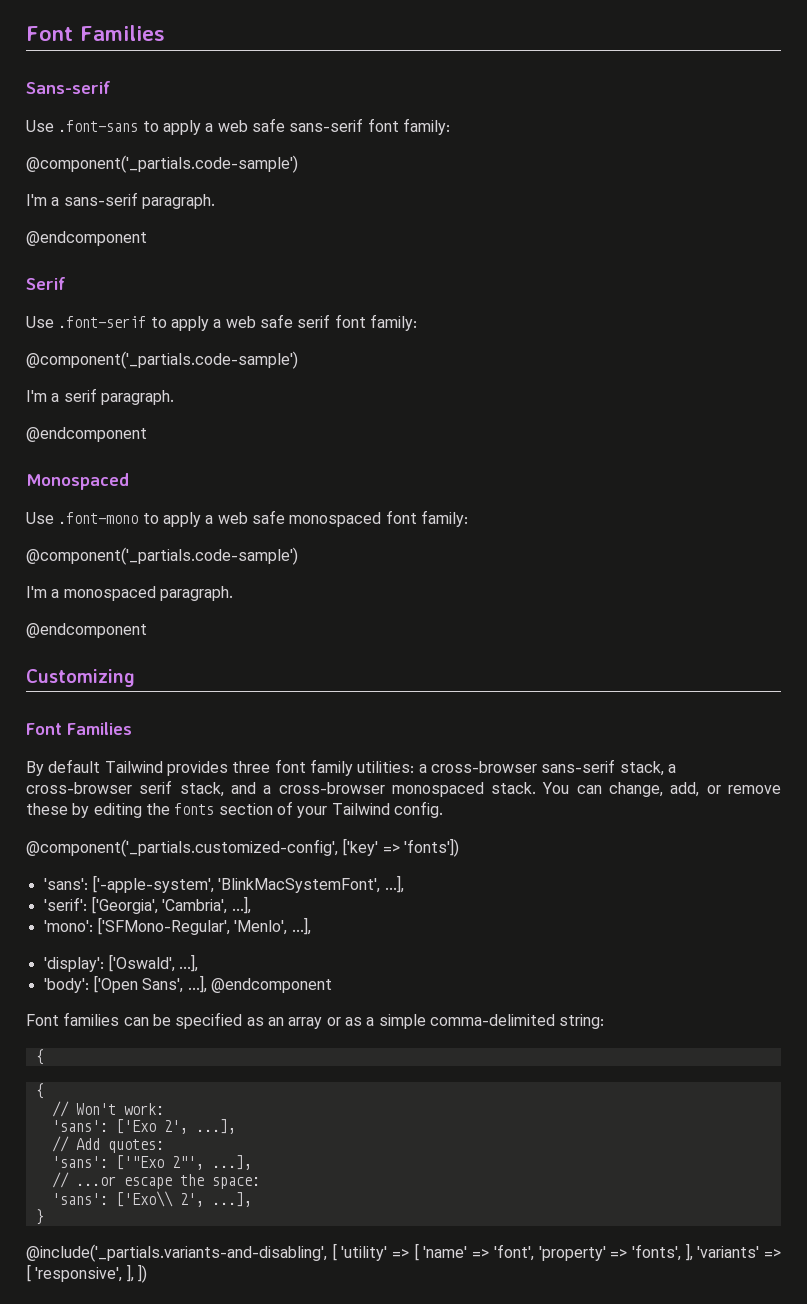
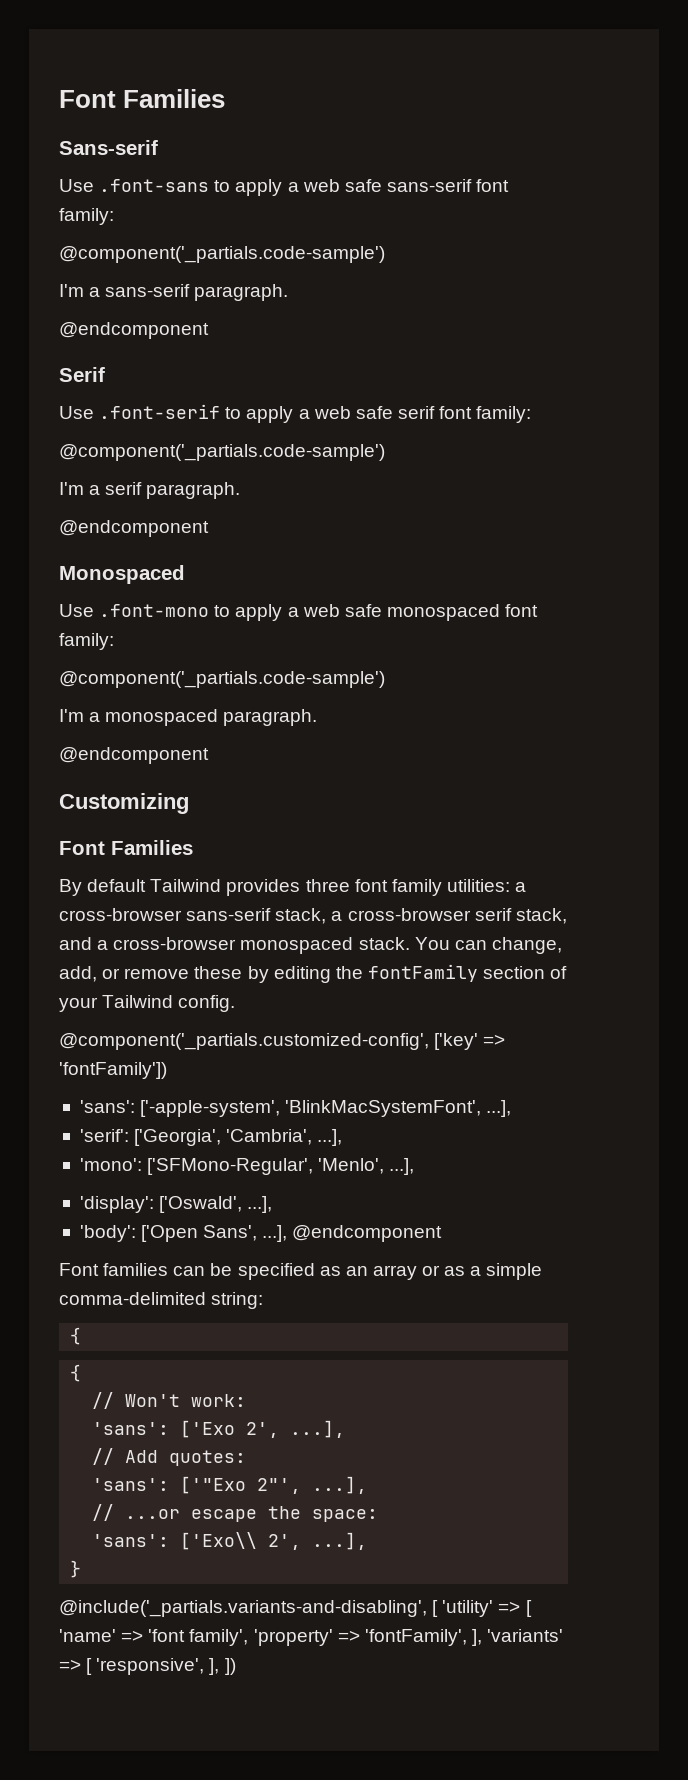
- You can change, add, or remove these by editing the fonts section of your Tailwind config.
+ You can change, add, or remove these by editing the fontFamily section of your Tailwind config.
- @component('_partials.customized-config', ['key' => 'fonts'])
+ @component('_partials.customized-config', ['key' => 'fontFamily'])
- @include('_partials.variants-and-disabling', [ 'utility' => [ 'name' => 'font', 'property' => 'fonts', ], 'variants' => [ 'responsive', ], ])
+ @include('_partials.variants-and-disabling', [ 'utility' => [ 'name' => 'font family', 'property' => 'fontFamily', ], 'variants' => [ 'responsive', ], ])

